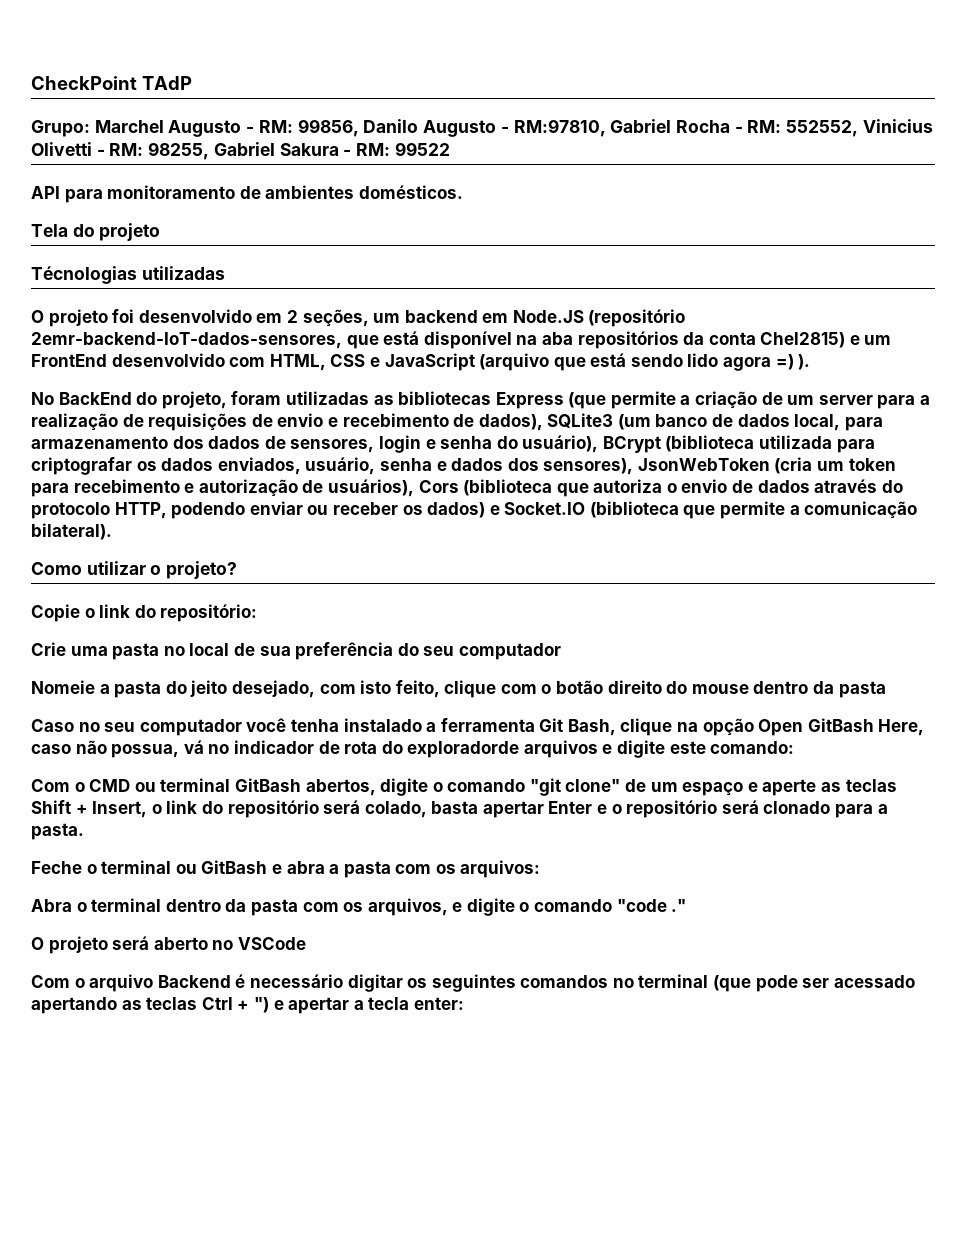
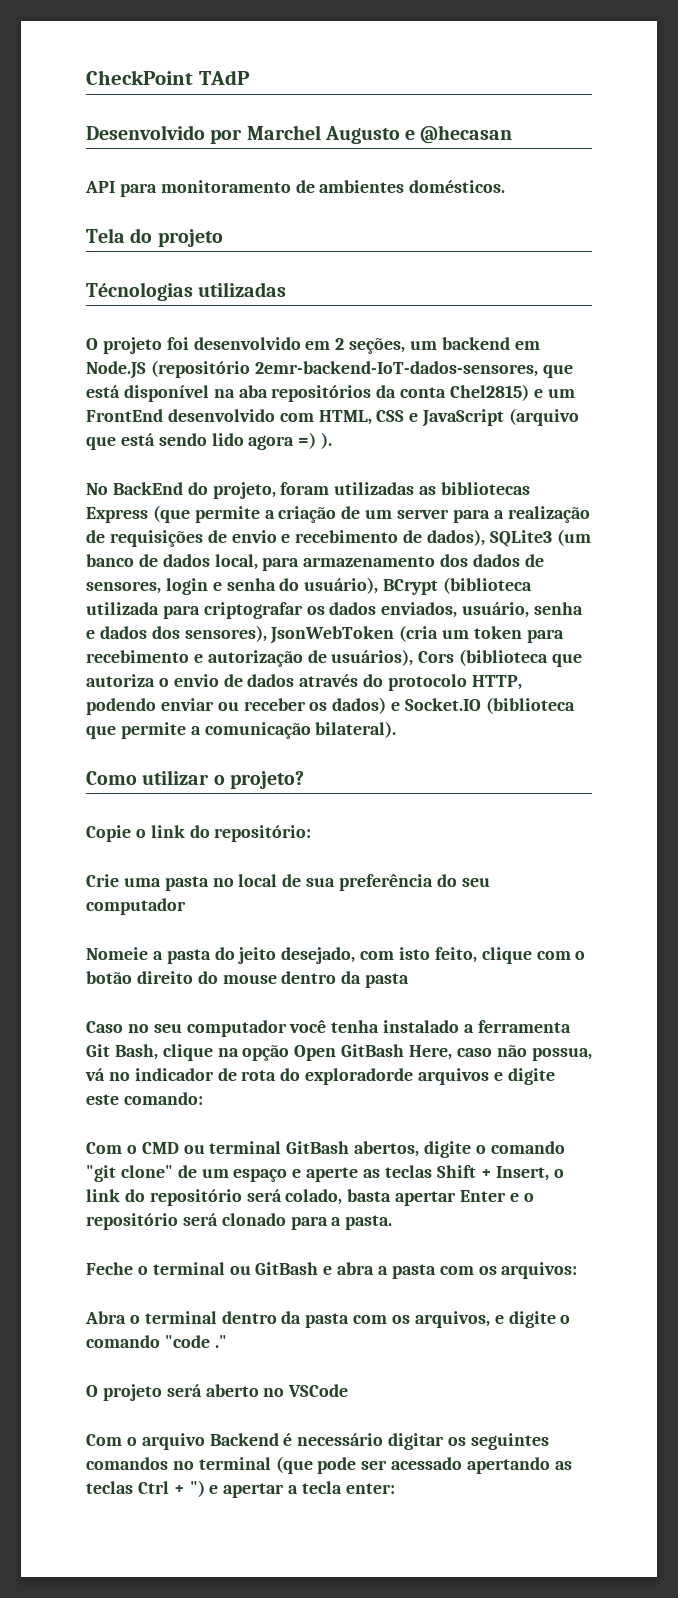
- Grupo: Marchel Augusto - RM: 99856, Danilo Augusto - RM:97810, Gabriel Rocha - RM: 552552, Vinicius Olivetti - RM: 98255, Gabriel Sakura - RM: 99522
+ Desenvolvido por Marchel Augusto e @hecasan

